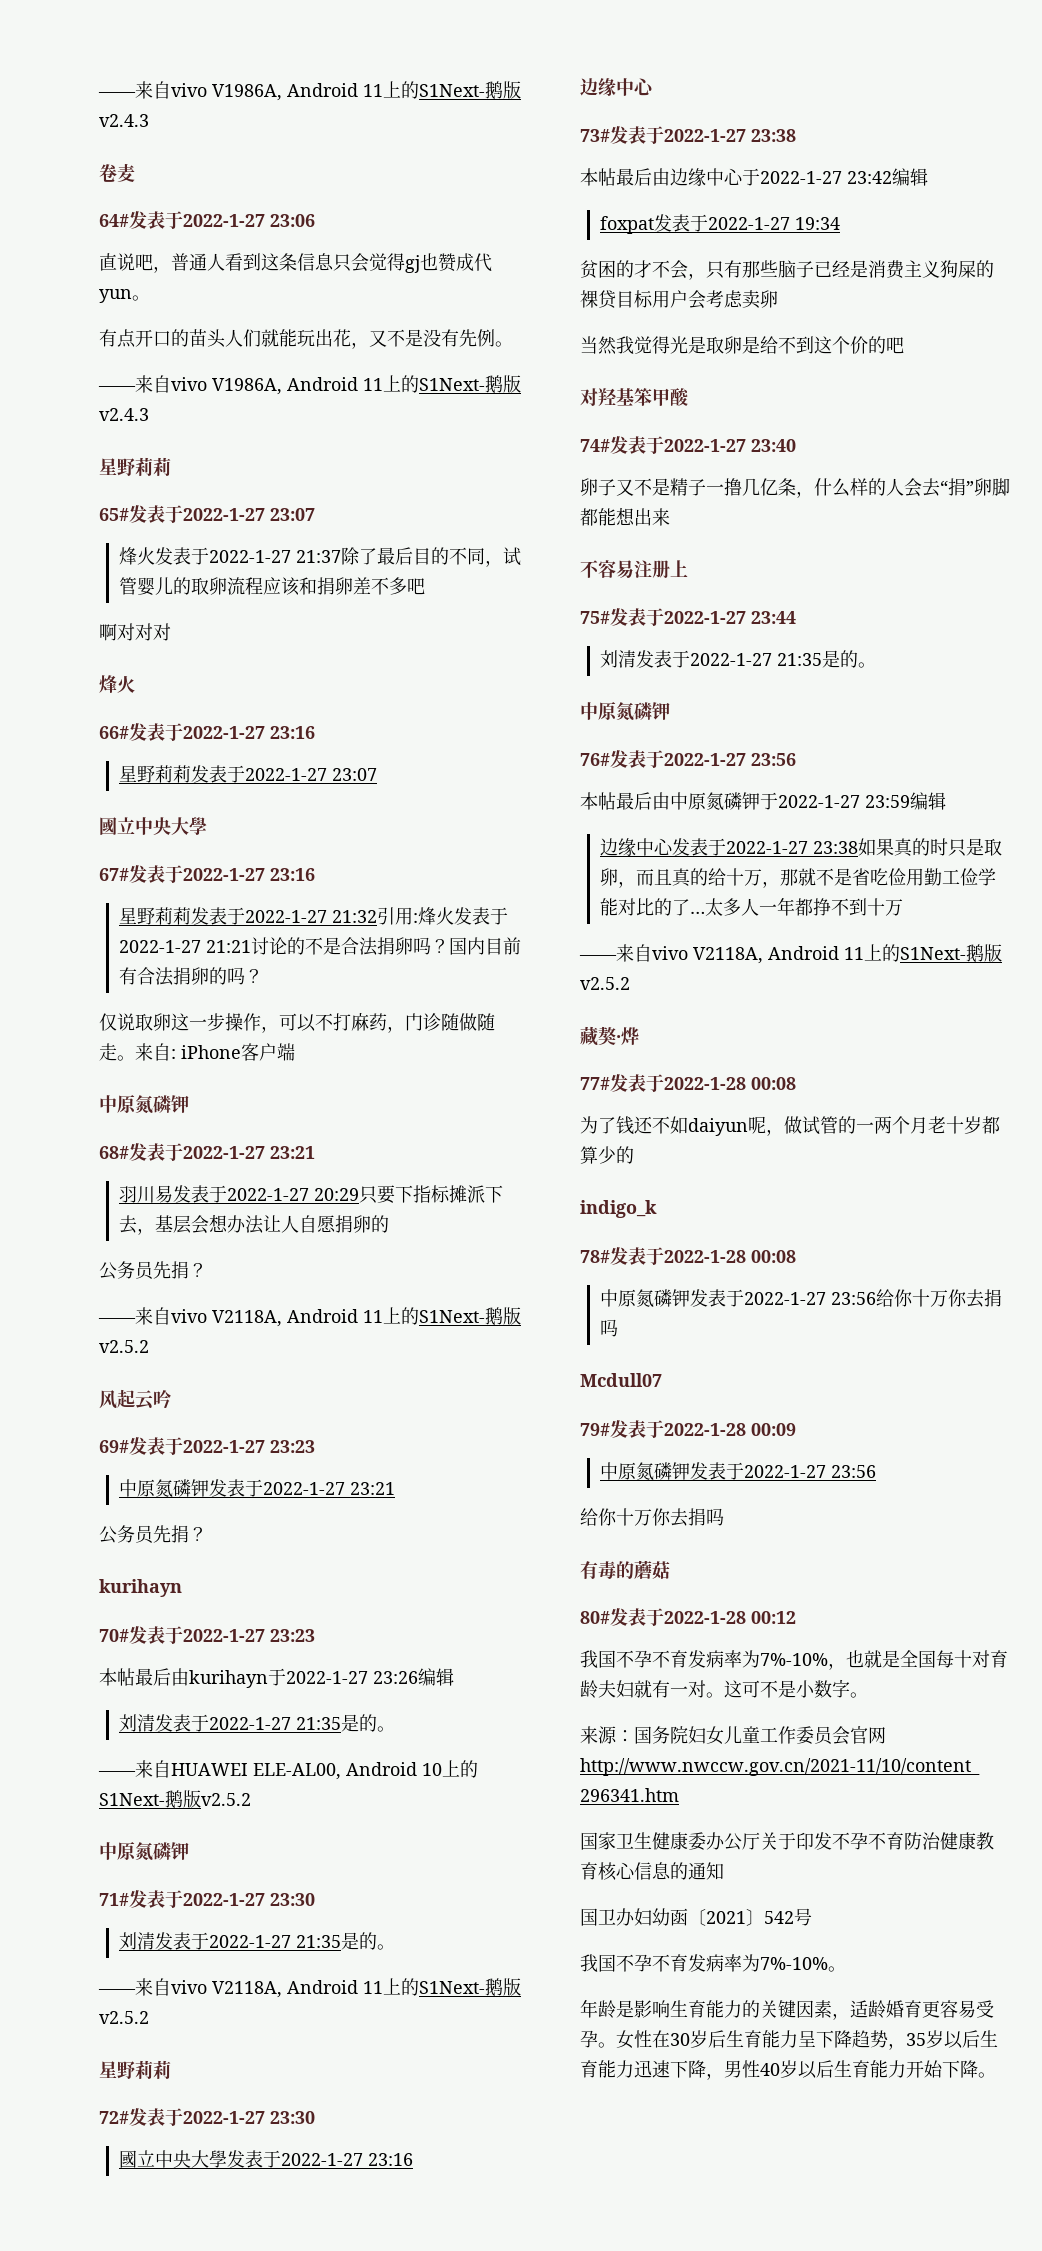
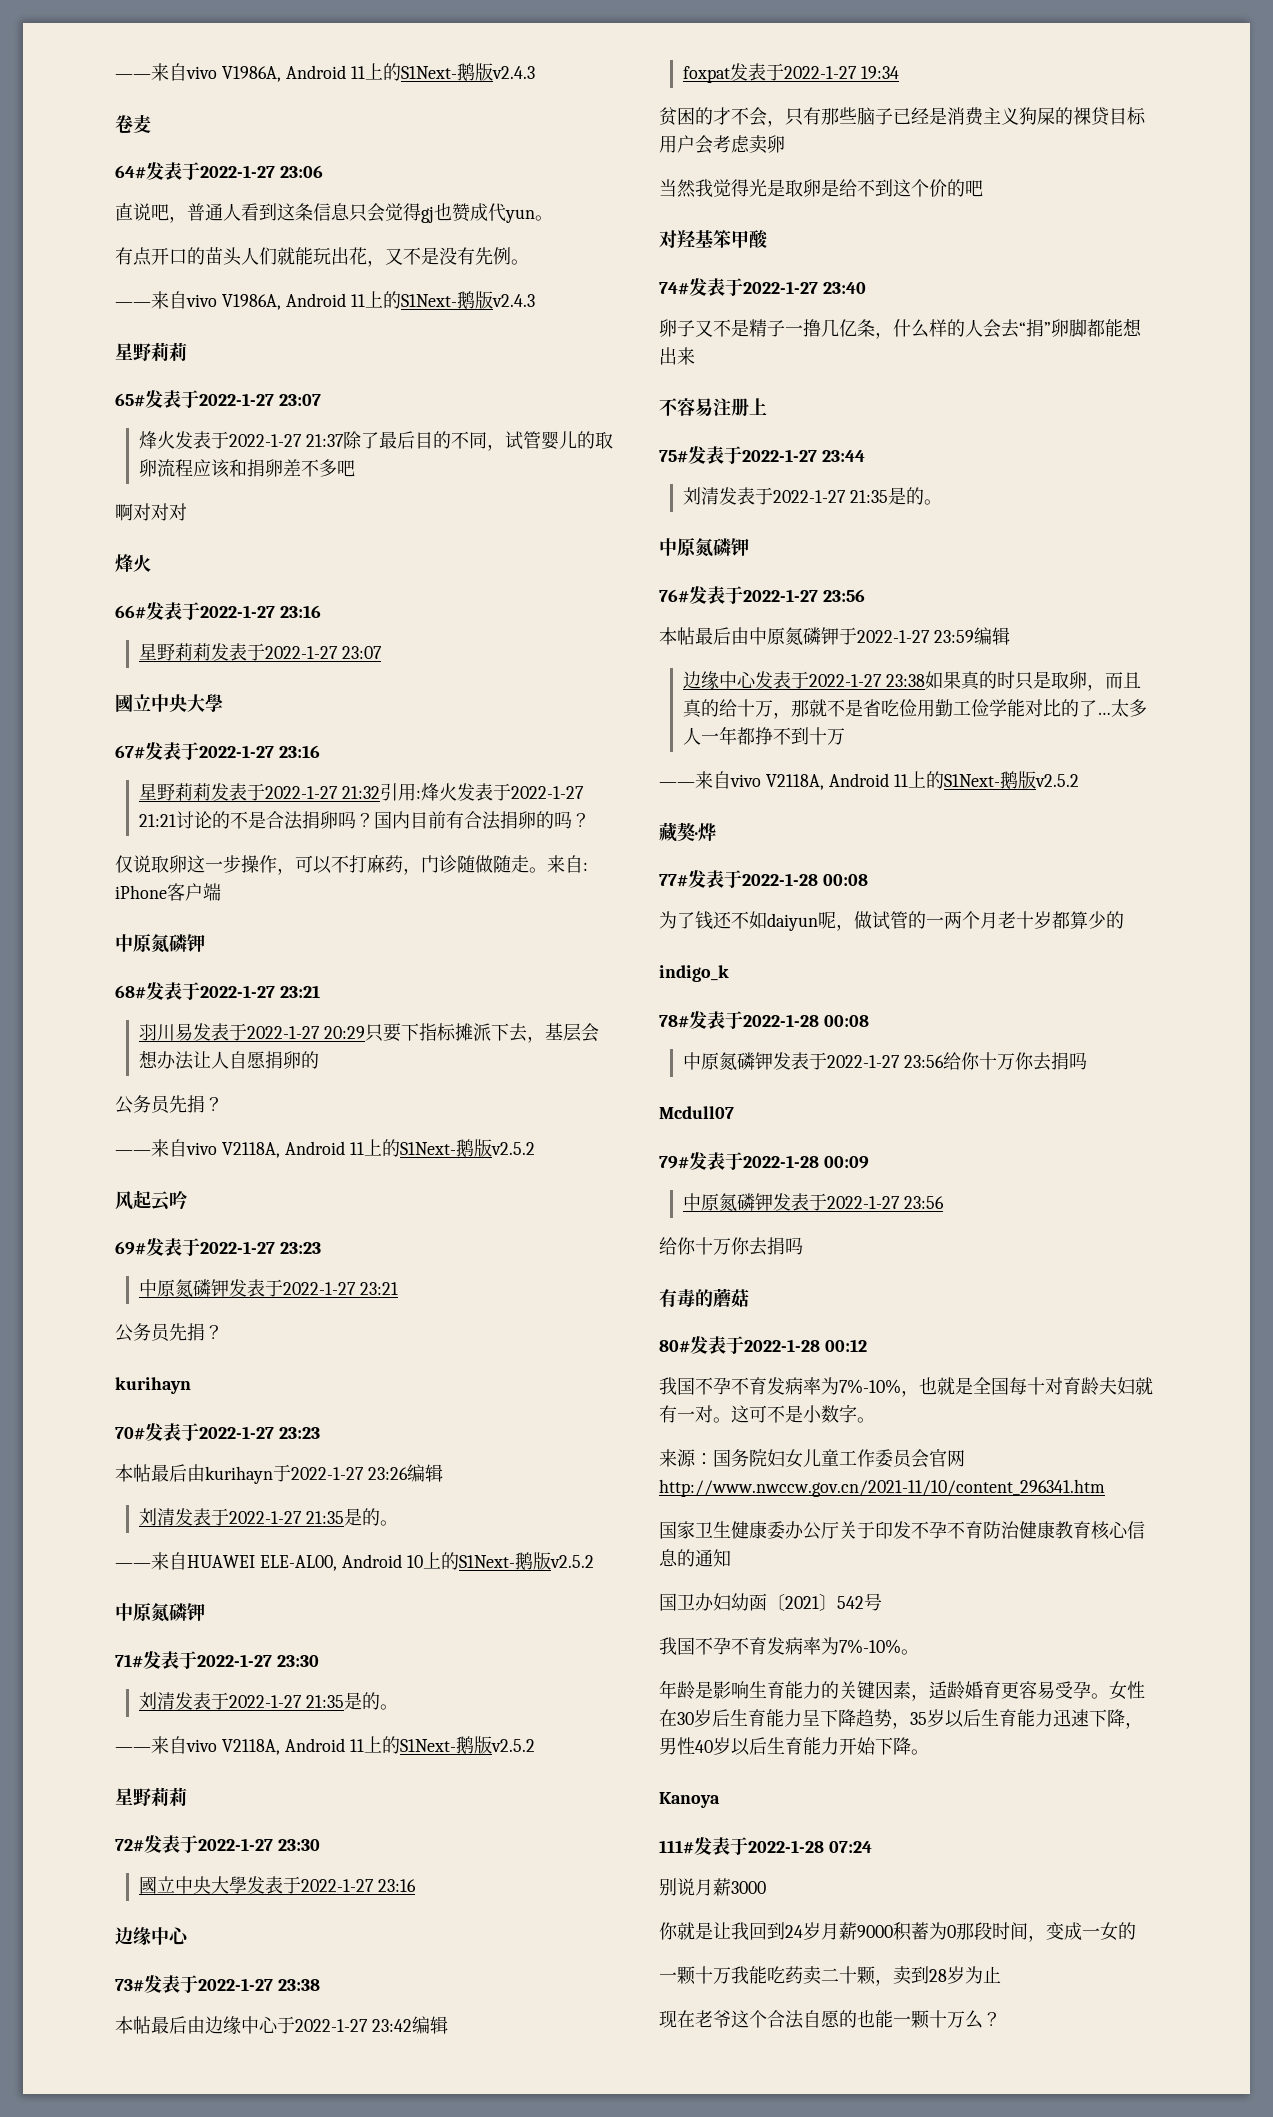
+ Kanoya
+ 111#发表于2022-1-28 07:24
+ 别说月薪3000
+ 你就是让我回到24岁月薪9000积蓄为0那段时间，变成一女的
+ 一颗十万我能吃药卖二十颗，卖到28岁为止
+ 现在老爷这个合法自愿的也能一颗十万么？

